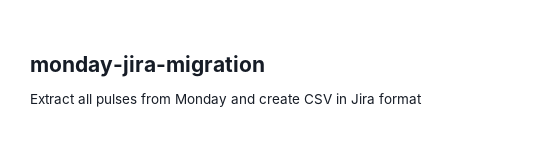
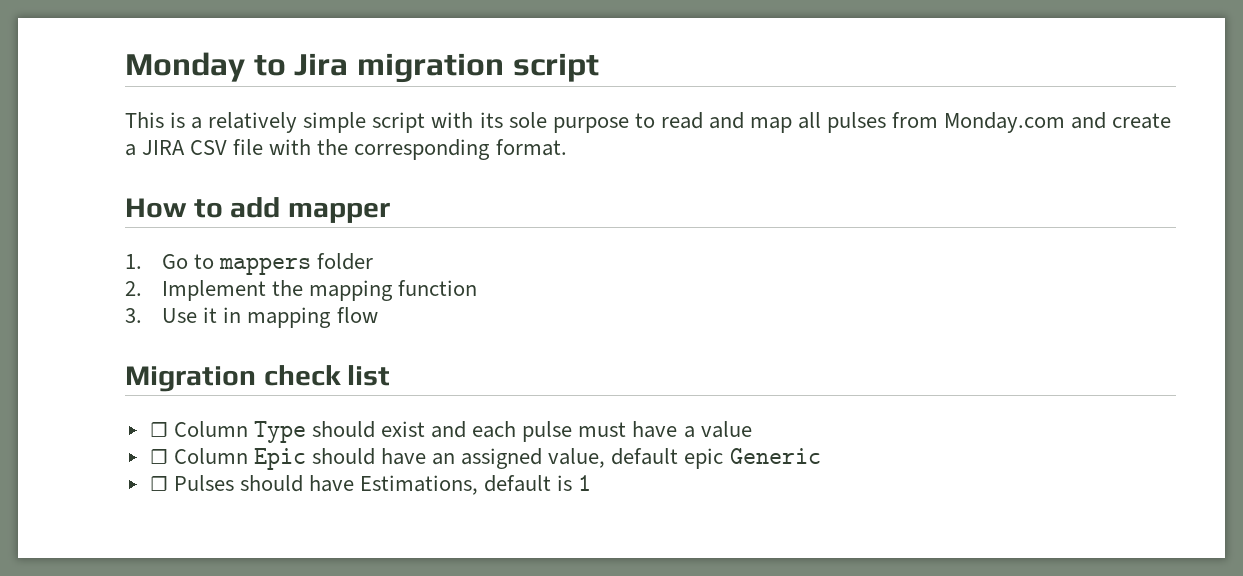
- monday-jira-migration
- Extract all pulses from Monday and create CSV in Jira format
+ Monday to Jira migration script
+ This is a relatively simple script with its sole purpose to read and map all pulses from Monday.com and create a JIRA CSV file with the corresponding format.
+ How to add mapper
+ 1. Go to mappers folder
+ 2. Implement the mapping function
+ 3. Use it in mapping flow
+ Migration check list
+ ☐ Column Type should exist and each pulse must have a value
+ ☐ Column Epic should have an assigned value, default epic Generic
+ ☐ Pulses should have Estimations, default is 1

